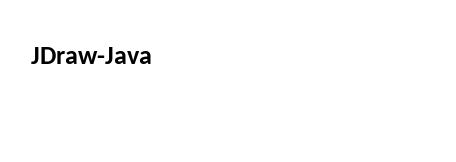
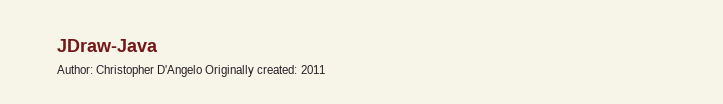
+ Author: Christopher D'Angelo Originally created: 2011

